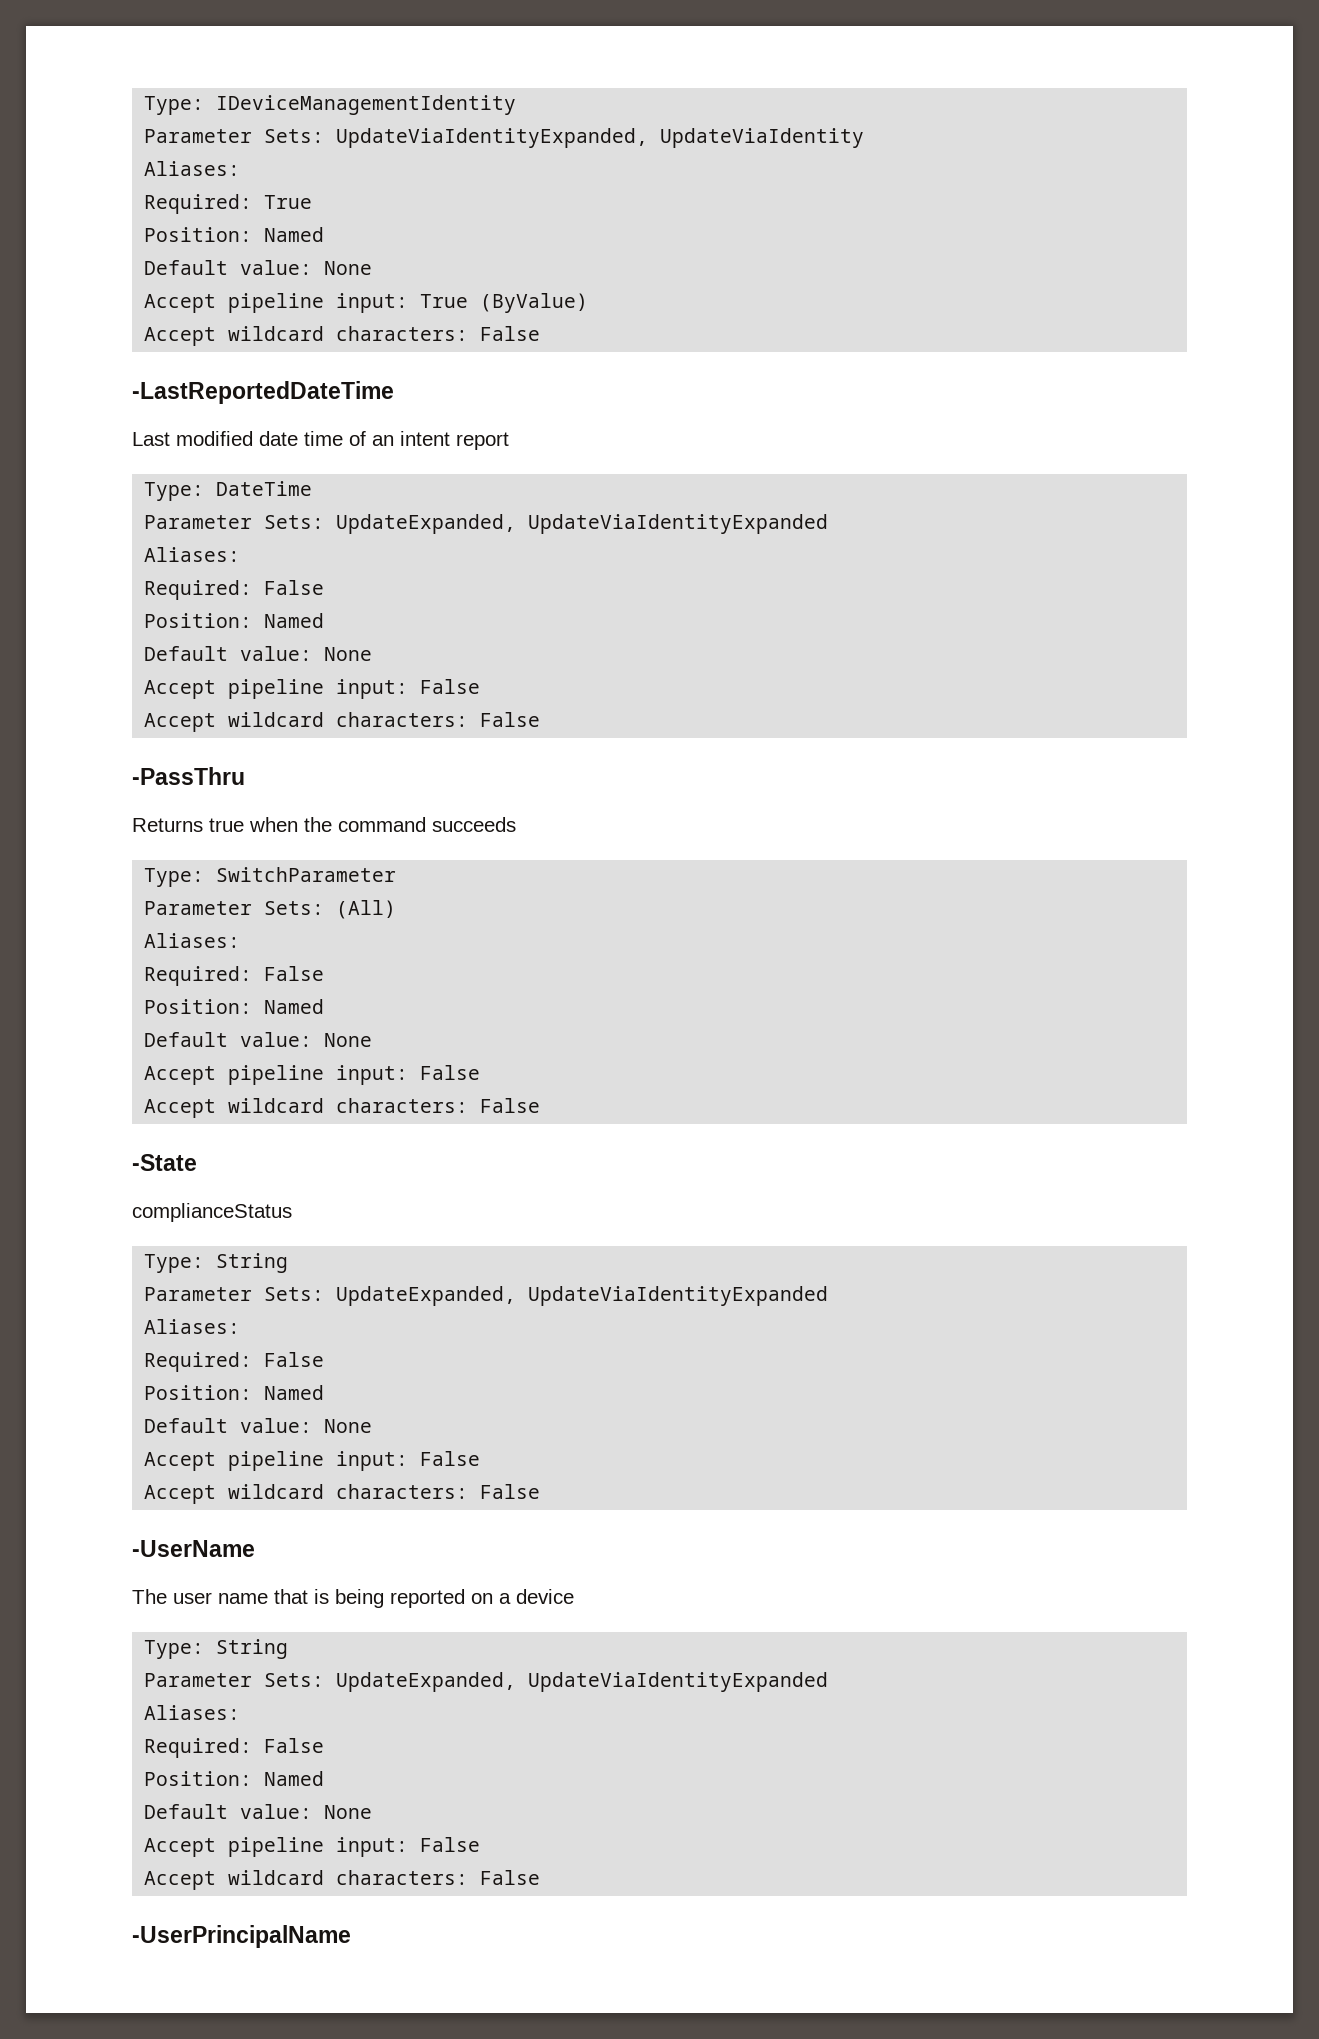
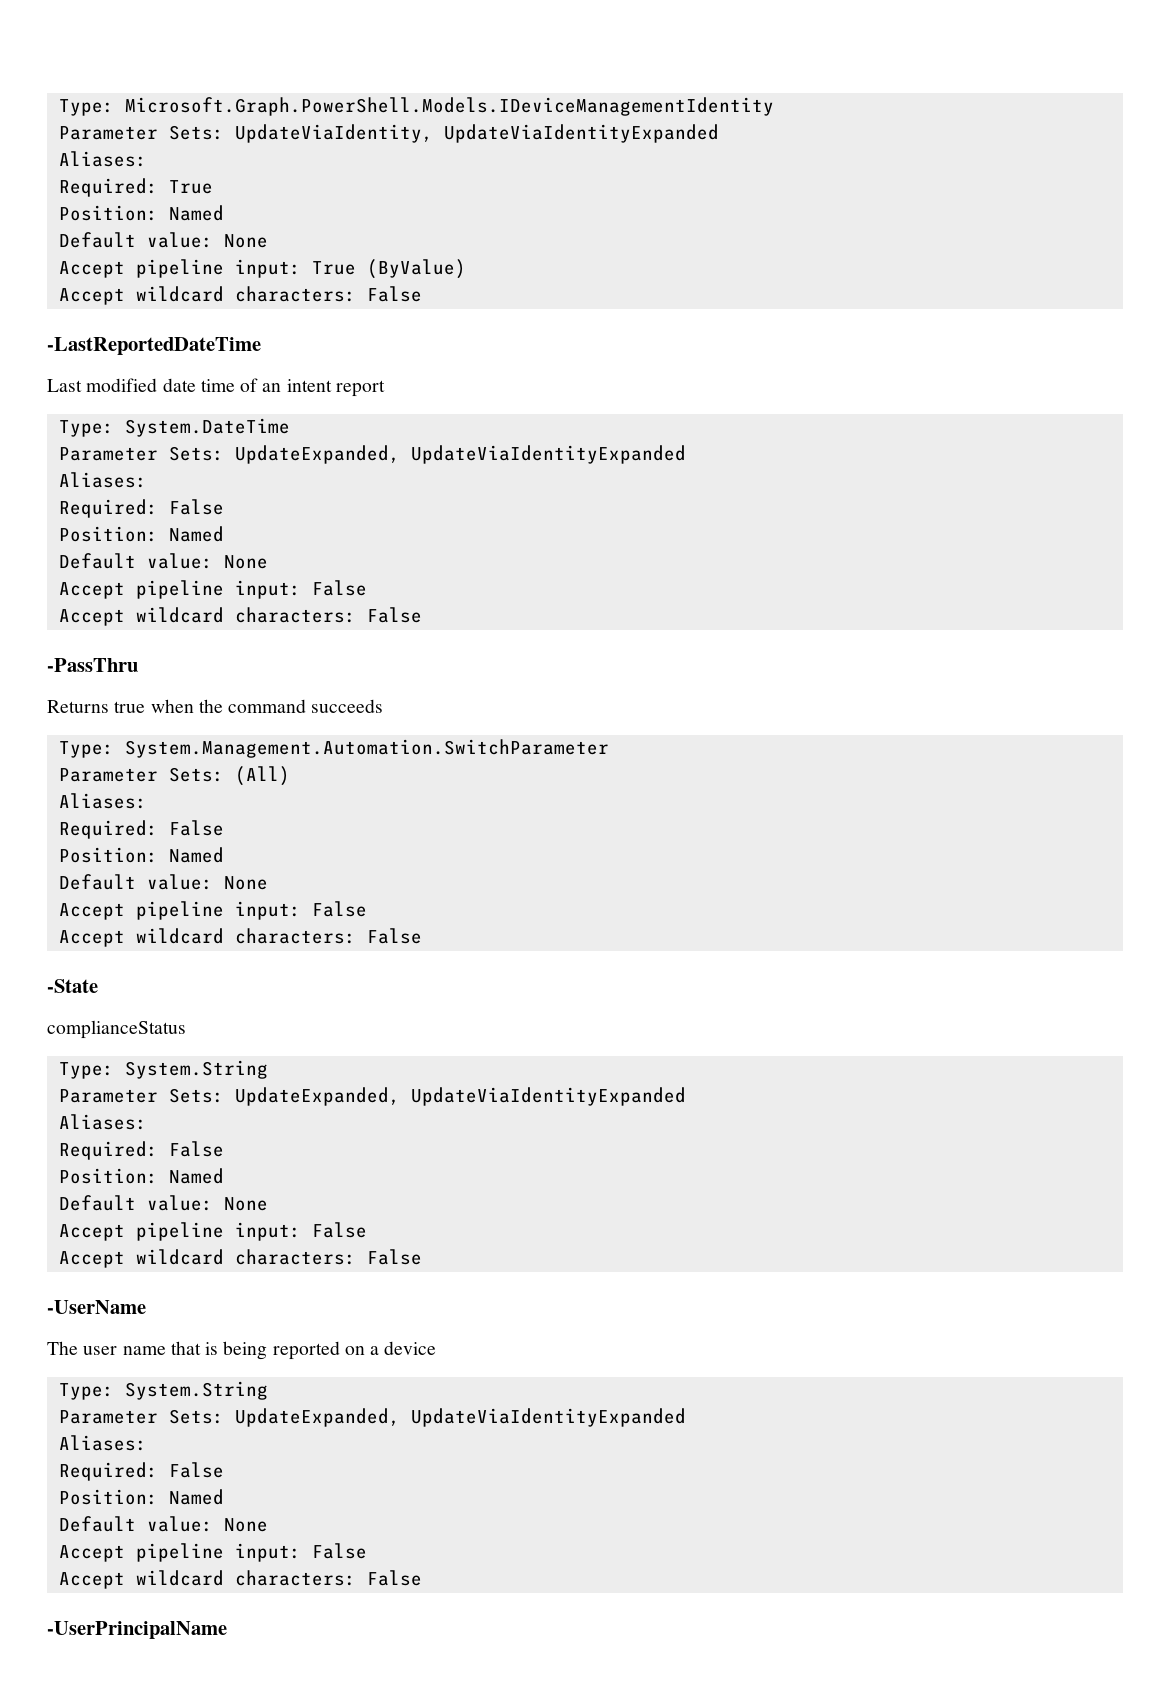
- Type: IDeviceManagementIdentity
- Parameter Sets: UpdateViaIdentityExpanded, UpdateViaIdentity
+ Type: Microsoft.Graph.PowerShell.Models.IDeviceManagementIdentity
+ Parameter Sets: UpdateViaIdentity, UpdateViaIdentityExpanded
- Type: DateTime
+ Type: System.DateTime
- Type: SwitchParameter
+ Type: System.Management.Automation.SwitchParameter
  complianceStatus
- Type: String
+ Type: System.String
  The user name that is being reported on a device
- Type: String
+ Type: System.String

